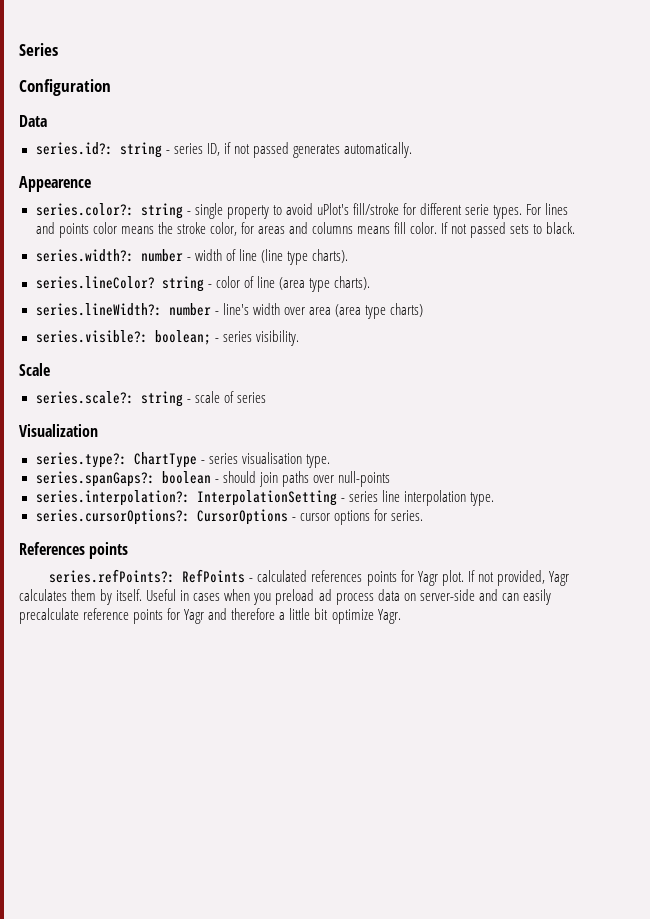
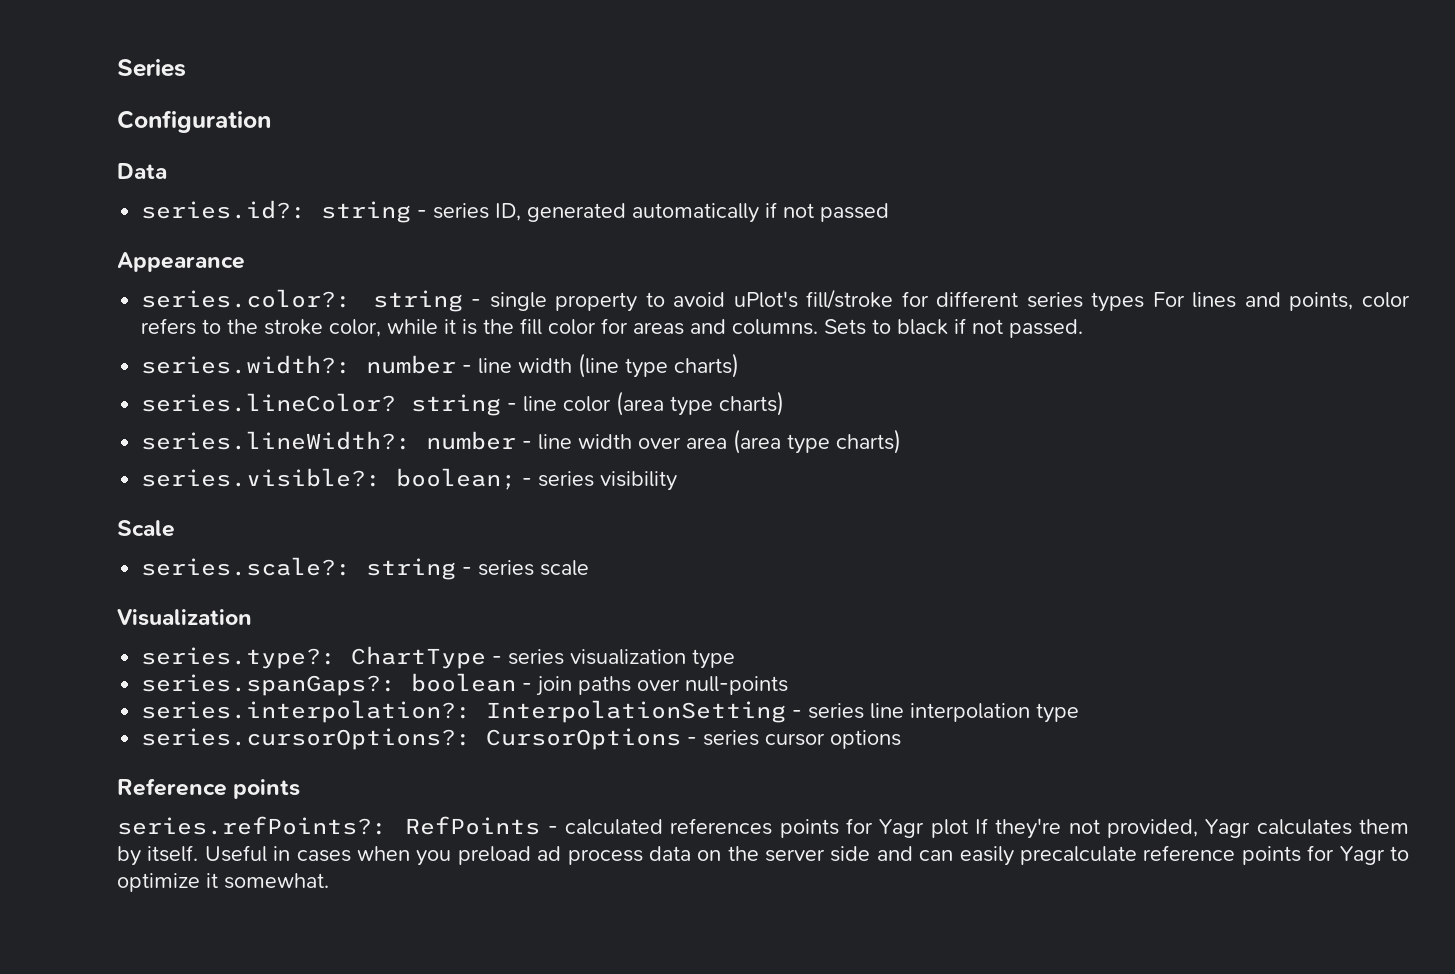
- series.id?: string - series ID, if not passed generates automatically.
- Appearence
+ series.id?: string - series ID, generated automatically if not passed
+ Appearance
- series.color?: string - single property to avoid uPlot's fill/stroke for different serie types. For lines and points color means the stroke color, for areas and columns means fill color. If not passed sets to black.
+ series.color?: string - single property to avoid uPlot's fill/stroke for different series types For lines and points, color refers to the stroke color, while it is the fill color for areas and columns. Sets to black if not passed.
- series.width?: number - width of line (line type charts).
+ series.width?: number - line width (line type charts)
- series.lineColor? string - color of line (area type charts).
+ series.lineColor? string - line color (area type charts)
- series.lineWidth?: number - line's width over area (area type charts)
+ series.lineWidth?: number - line width over area (area type charts)
- series.visible?: boolean; - series visibility.
+ series.visible?: boolean; - series visibility
- series.scale?: string - scale of series
+ series.scale?: string - series scale
- series.type?: ChartType - series visualisation type.
+ series.type?: ChartType - series visualization type
- series.spanGaps?: boolean - should join paths over null-points
+ series.spanGaps?: boolean - join paths over null-points
- series.interpolation?: InterpolationSetting - series line interpolation type.
+ series.interpolation?: InterpolationSetting - series line interpolation type
- series.cursorOptions?: CursorOptions - cursor options for series.
- References points
+ series.cursorOptions?: CursorOptions - series cursor options
+ Reference points
- series.refPoints?: RefPoints - calculated references points for Yagr plot. If not provided, Yagr calculates them by itself.
+ series.refPoints?: RefPoints - calculated references points for Yagr plot If they're not provided, Yagr calculates them by itself.
- Useful in cases when you preload ad process data on server-side and can easily precalculate reference points for Yagr and therefore a little bit optimize Yagr.
+ Useful in cases when you preload ad process data on the server side and can easily precalculate reference points for Yagr to optimize it somewhat.

